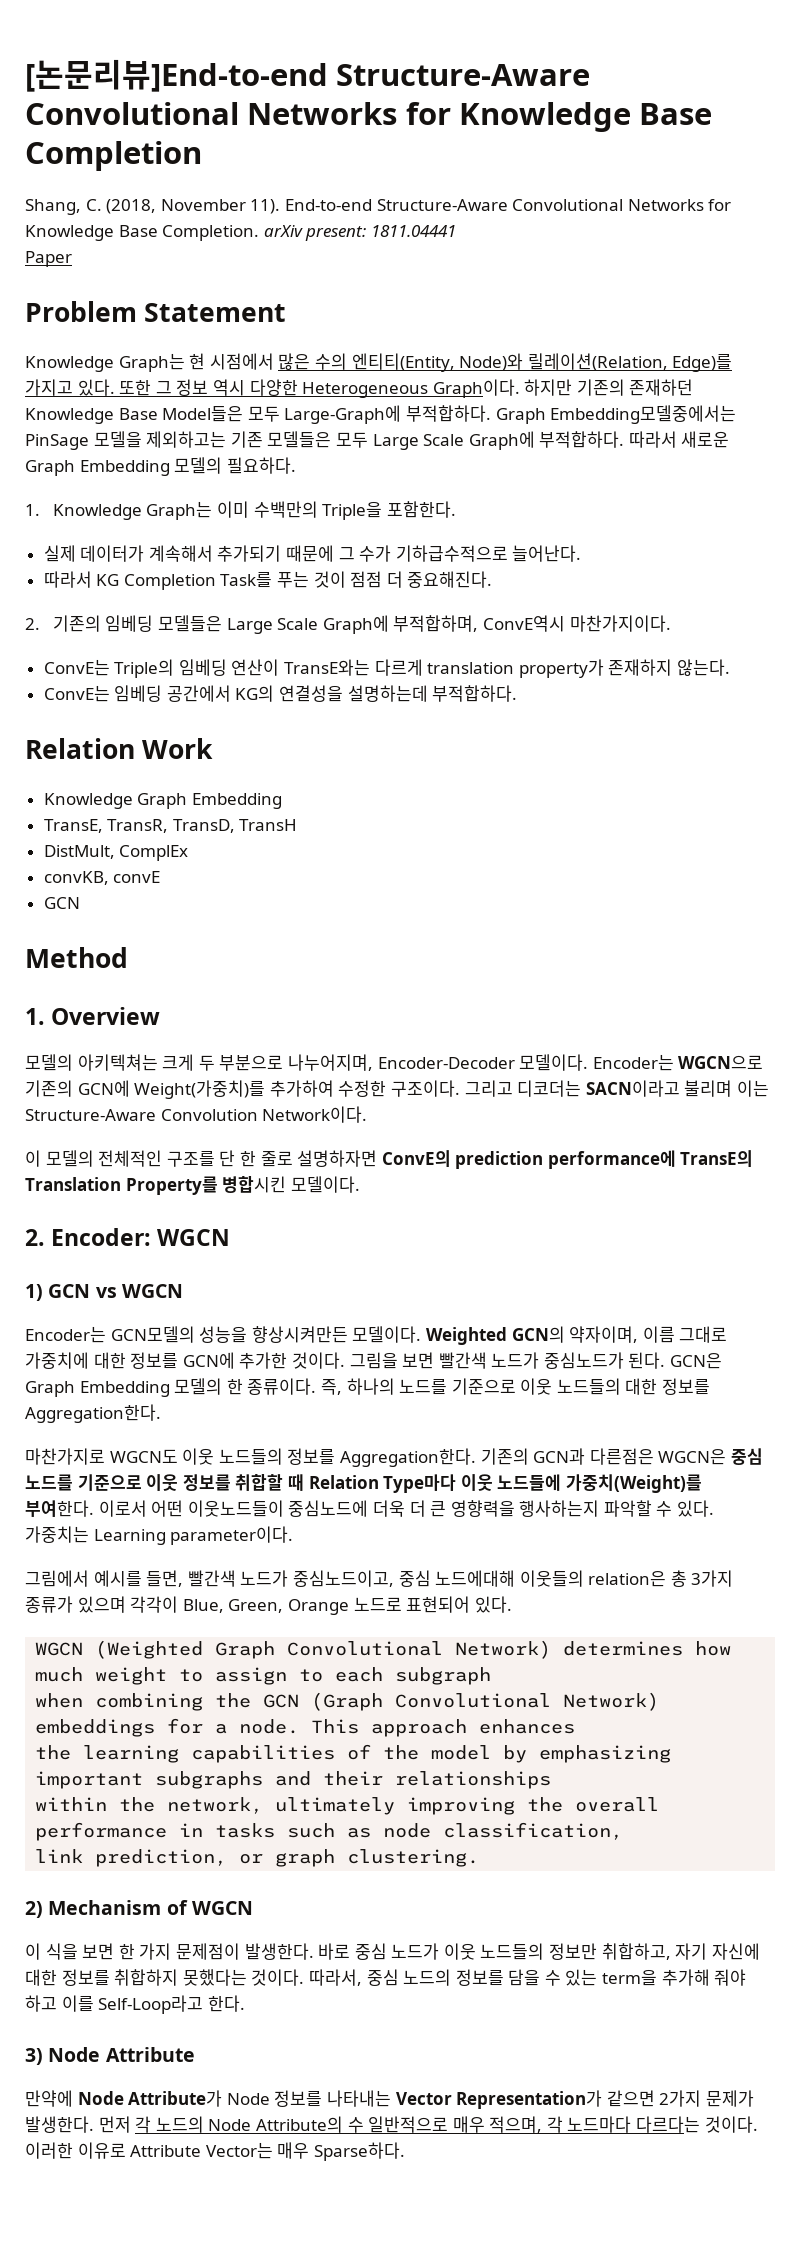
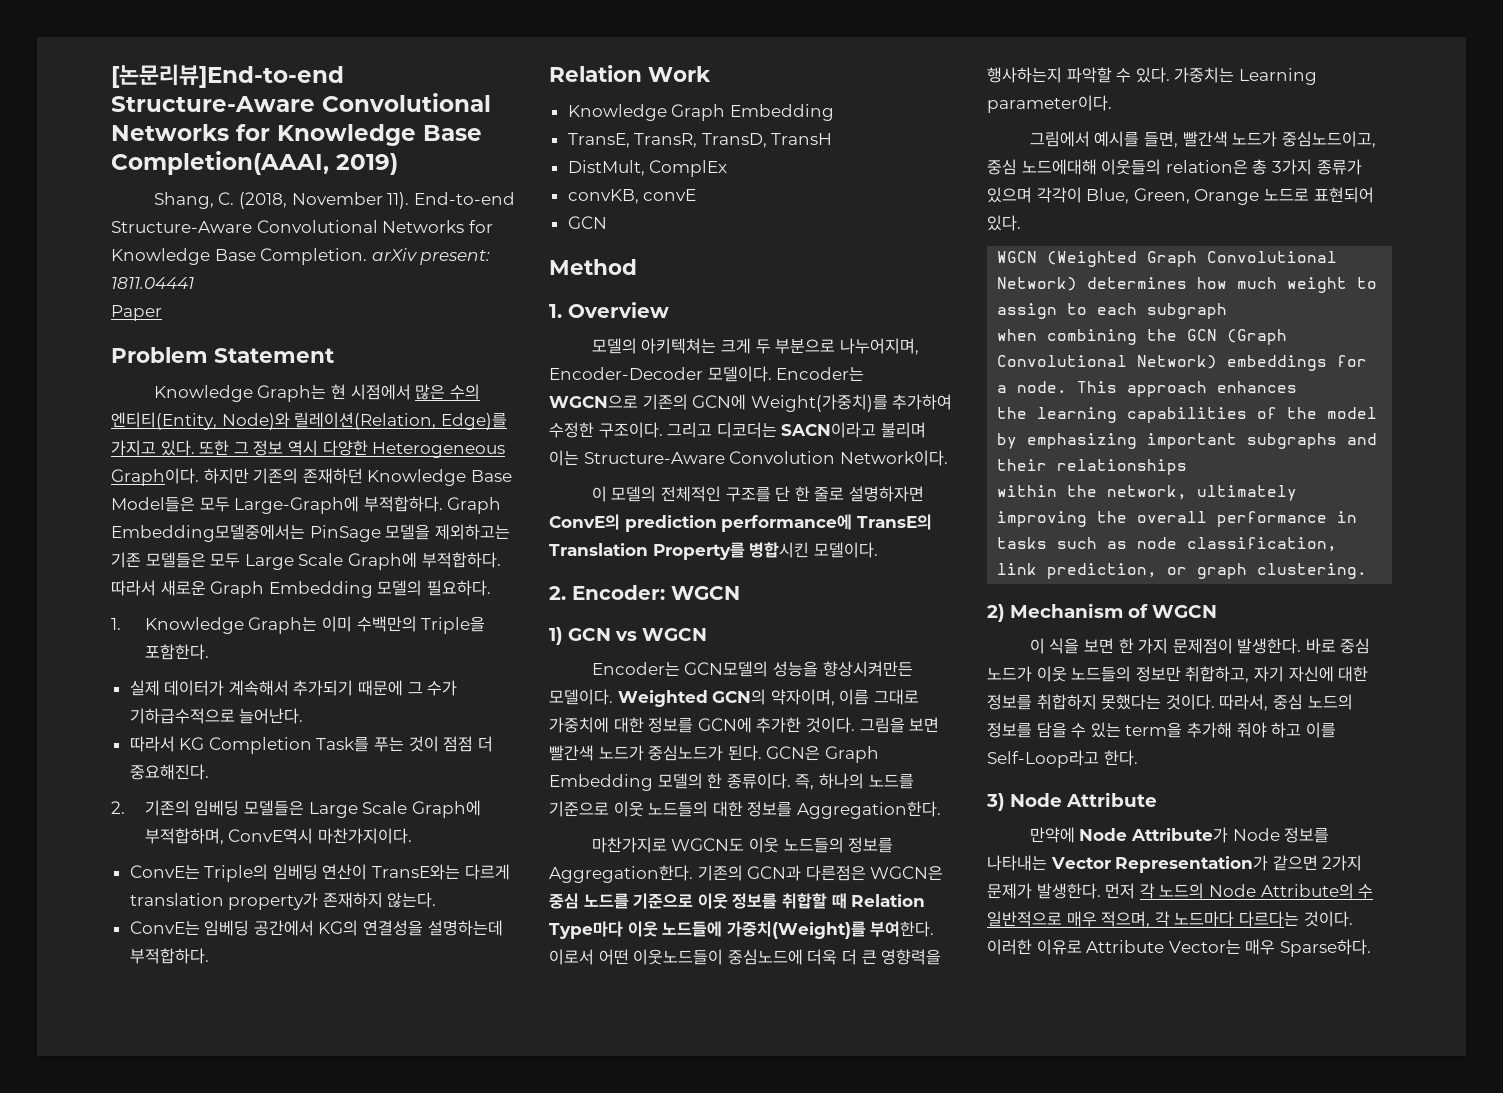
- [논문리뷰]End-to-end Structure-Aware Convolutional Networks for Knowledge Base Completion
+ [논문리뷰]End-to-end Structure-Aware Convolutional Networks for Knowledge Base Completion(AAAI, 2019)

